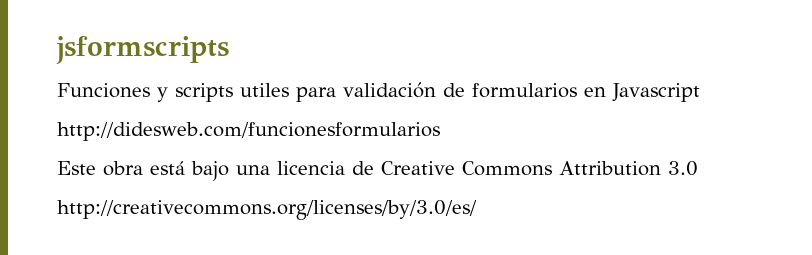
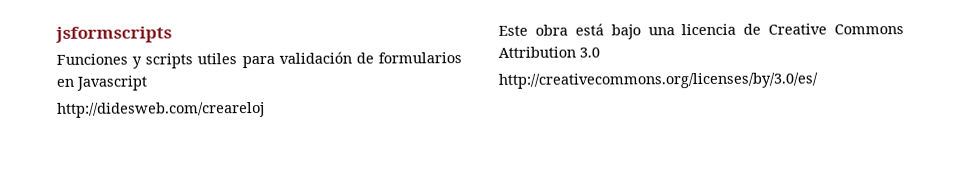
- http://didesweb.com/funcionesformularios
+ http://didesweb.com/creareloj

